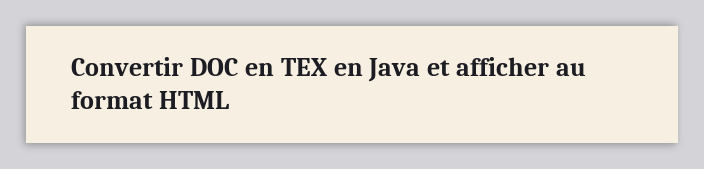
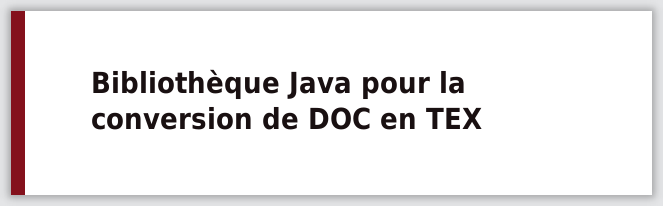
- Convertir DOC en TEX en Java et afficher au format HTML
+ Bibliothèque Java pour la conversion de DOC en TEX

